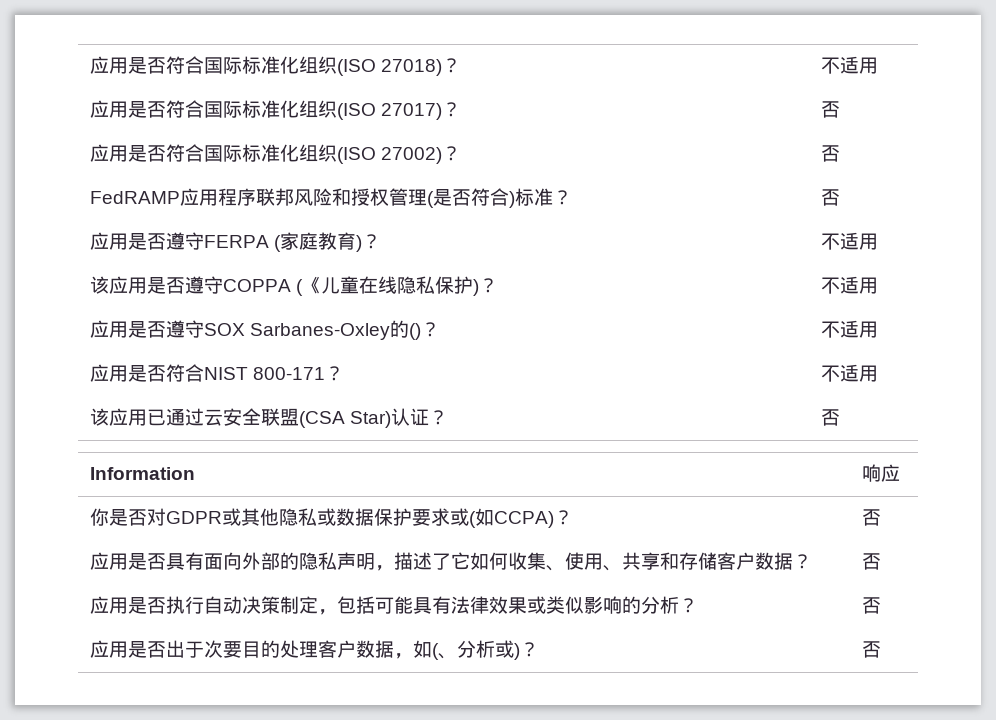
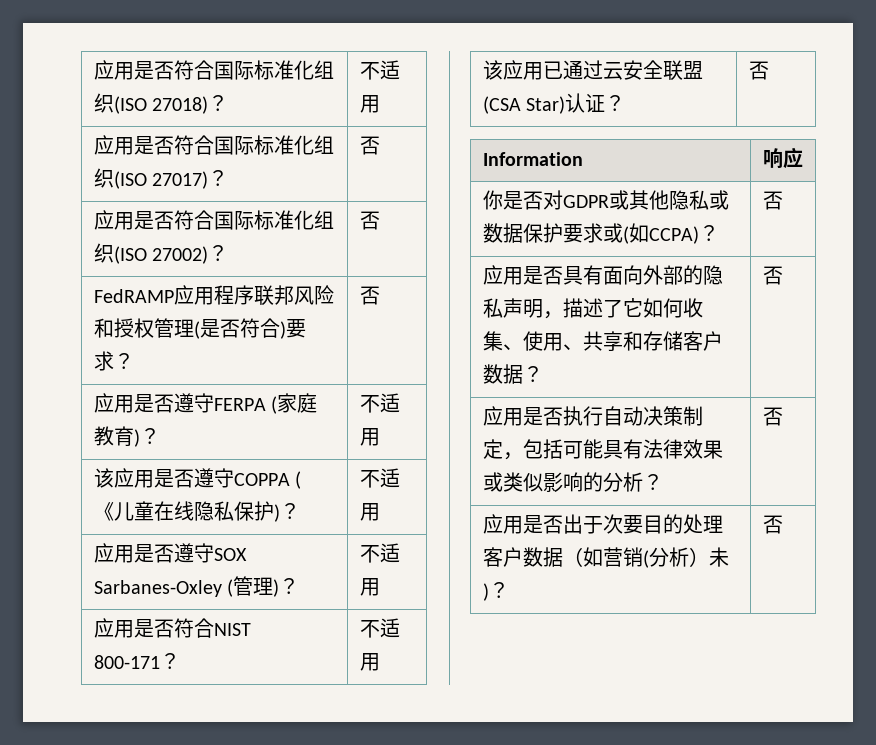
- FedRAMP应用程序联邦风险和授权管理(是否符合)标准？ | 否
+ FedRAMP应用程序联邦风险和授权管理(是否符合)要求？ | 否
- 应用是否遵守SOX Sarbanes-Oxley的()？ | 不适用
+ 应用是否遵守SOX Sarbanes-Oxley (管理)？ | 不适用
- 应用是否出于次要目的处理客户数据，如(、分析或)？ | 否
+ 应用是否出于次要目的处理客户数据（如营销(分析）未)？ | 否

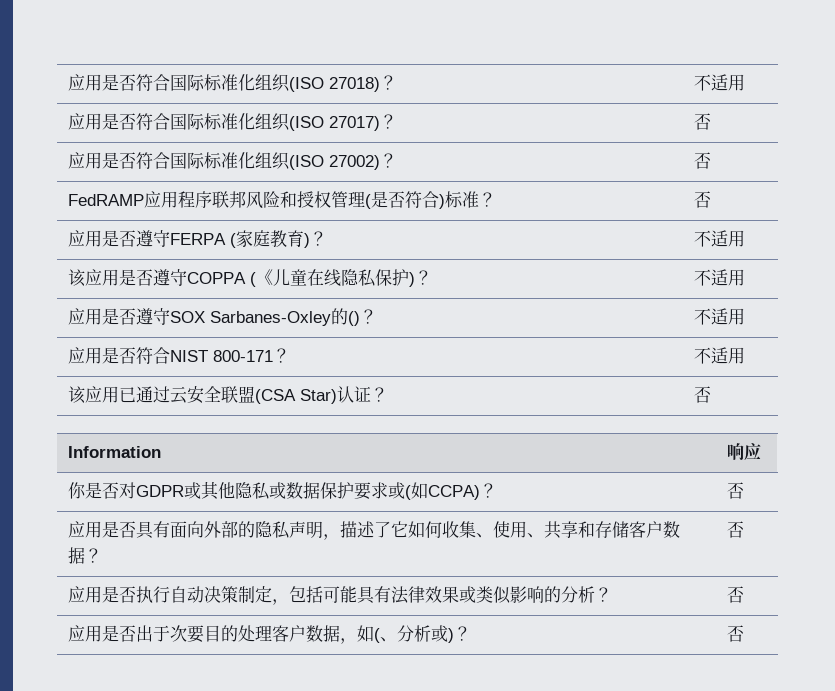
- FedRAMP应用程序联邦风险和授权管理(是否符合)要求？ | 否
+ FedRAMP应用程序联邦风险和授权管理(是否符合)标准？ | 否
- 应用是否遵守SOX Sarbanes-Oxley (管理)？ | 不适用
+ 应用是否遵守SOX Sarbanes-Oxley的()？ | 不适用
- 应用是否出于次要目的处理客户数据（如营销(分析）未)？ | 否
+ 应用是否出于次要目的处理客户数据，如(、分析或)？ | 否

